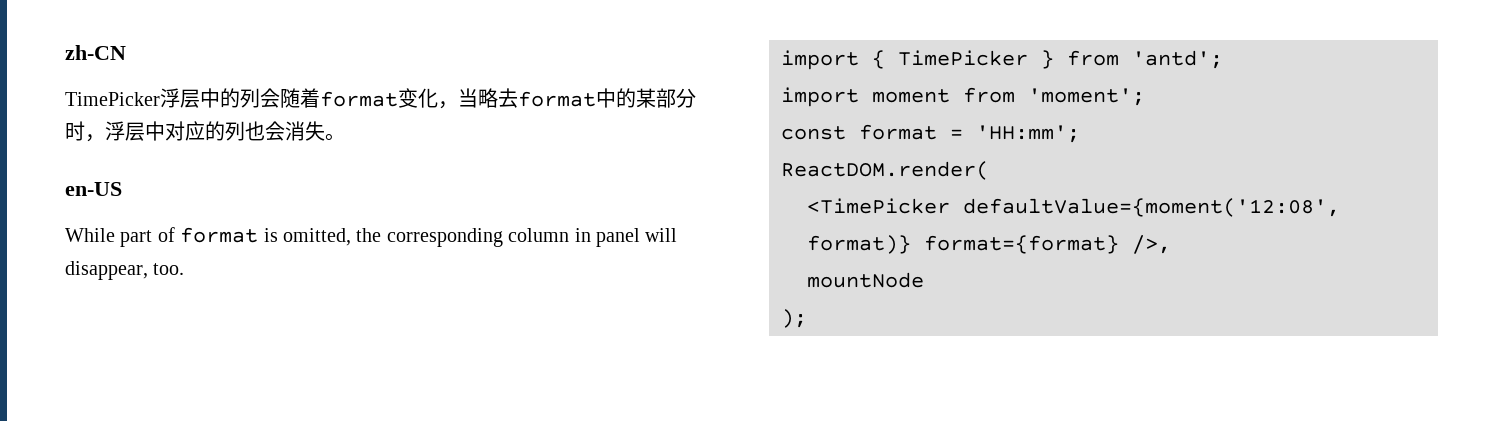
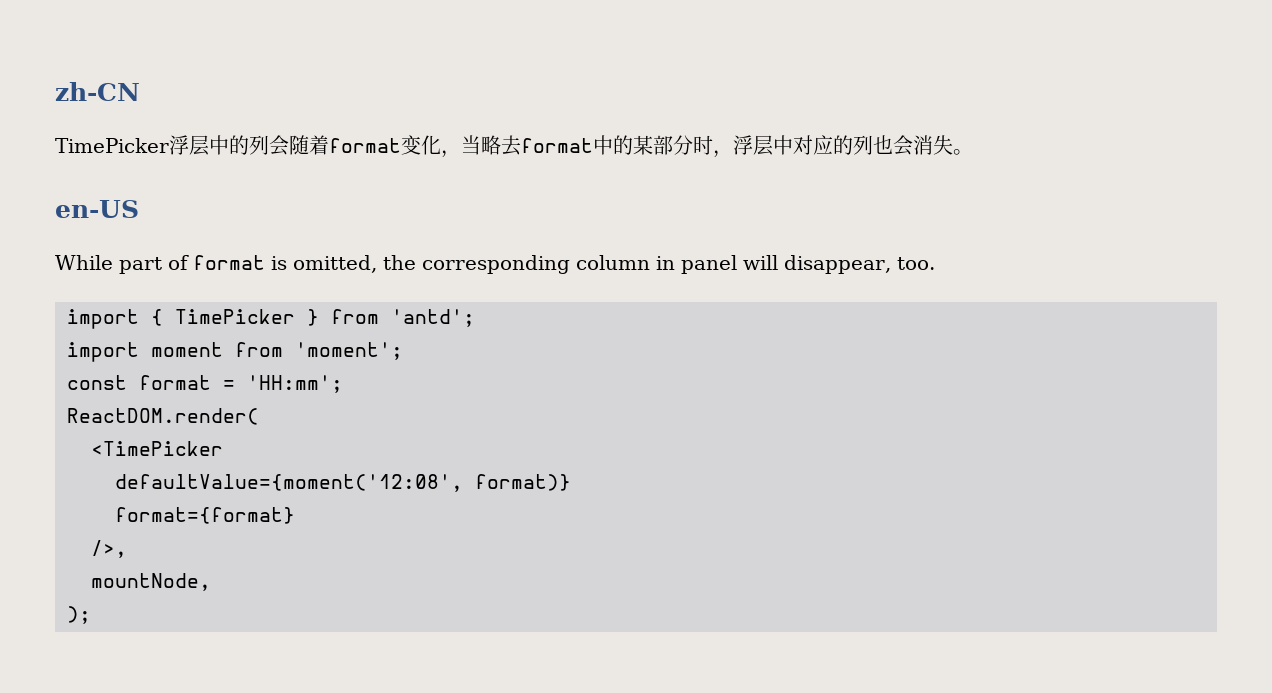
- <TimePicker defaultValue={moment('12:08', format)} format={format} />,
+ <TimePicker
+ defaultValue={moment('12:08', format)}
+ format={format}
+ />,
- mountNode
+ mountNode,

